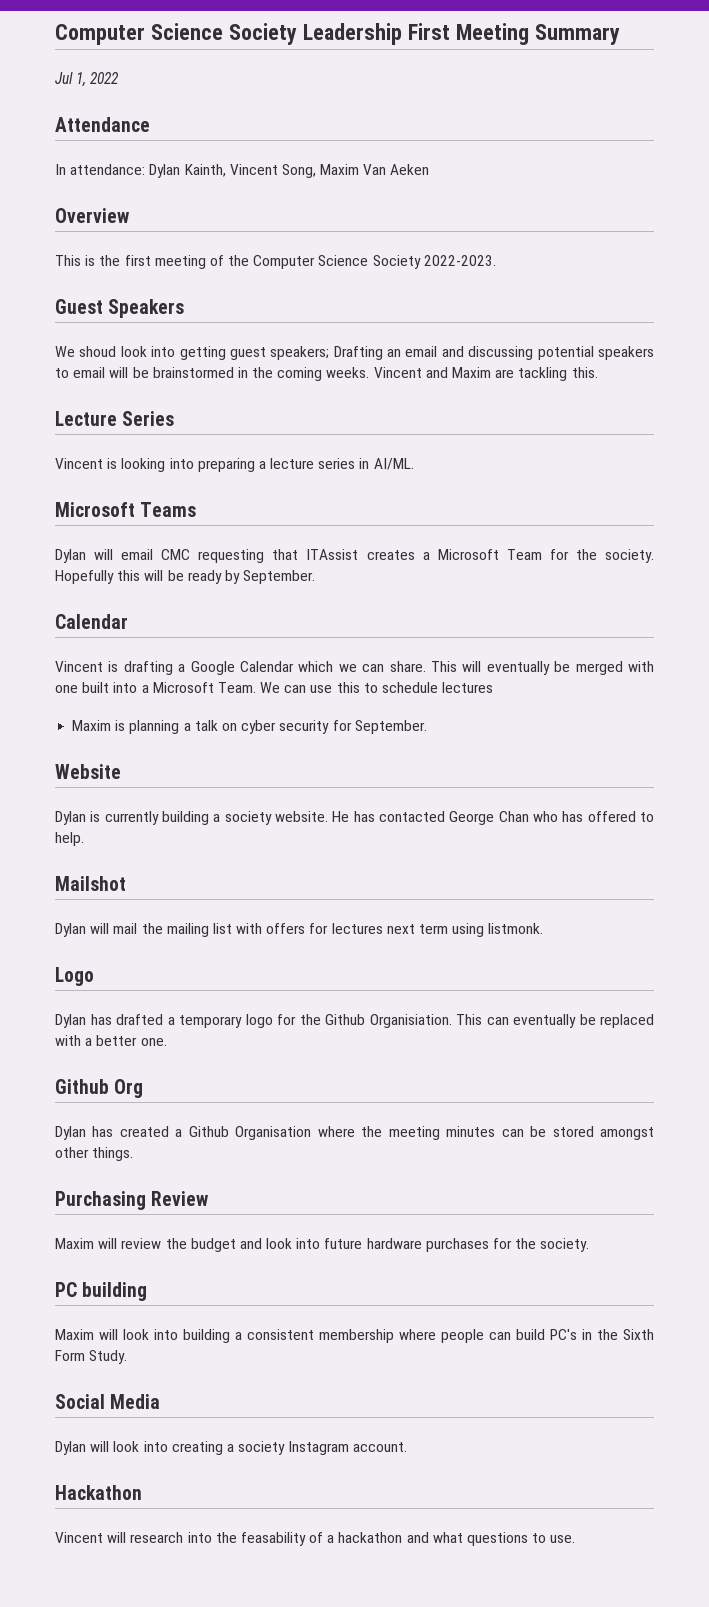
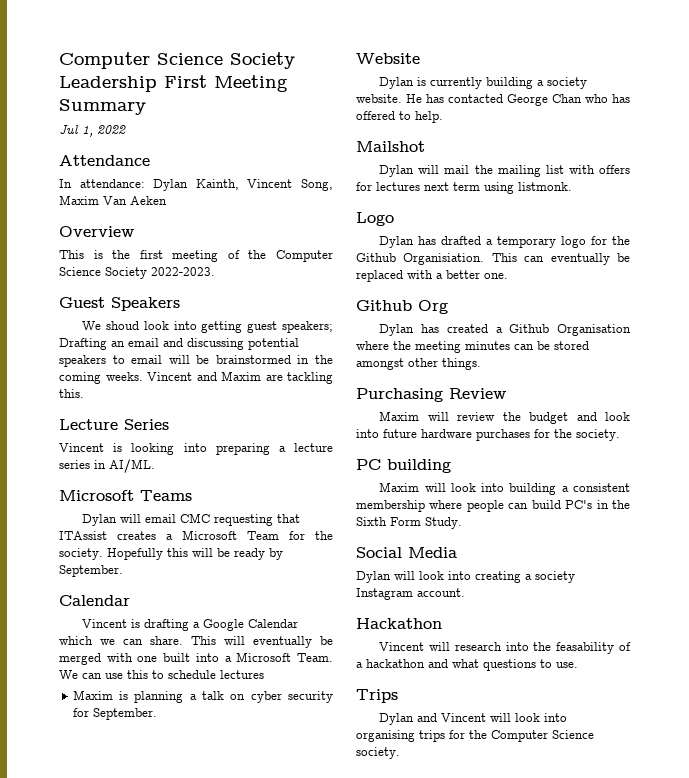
+ Trips
+ Dylan and Vincent will look into organising trips for the Computer Science society.

